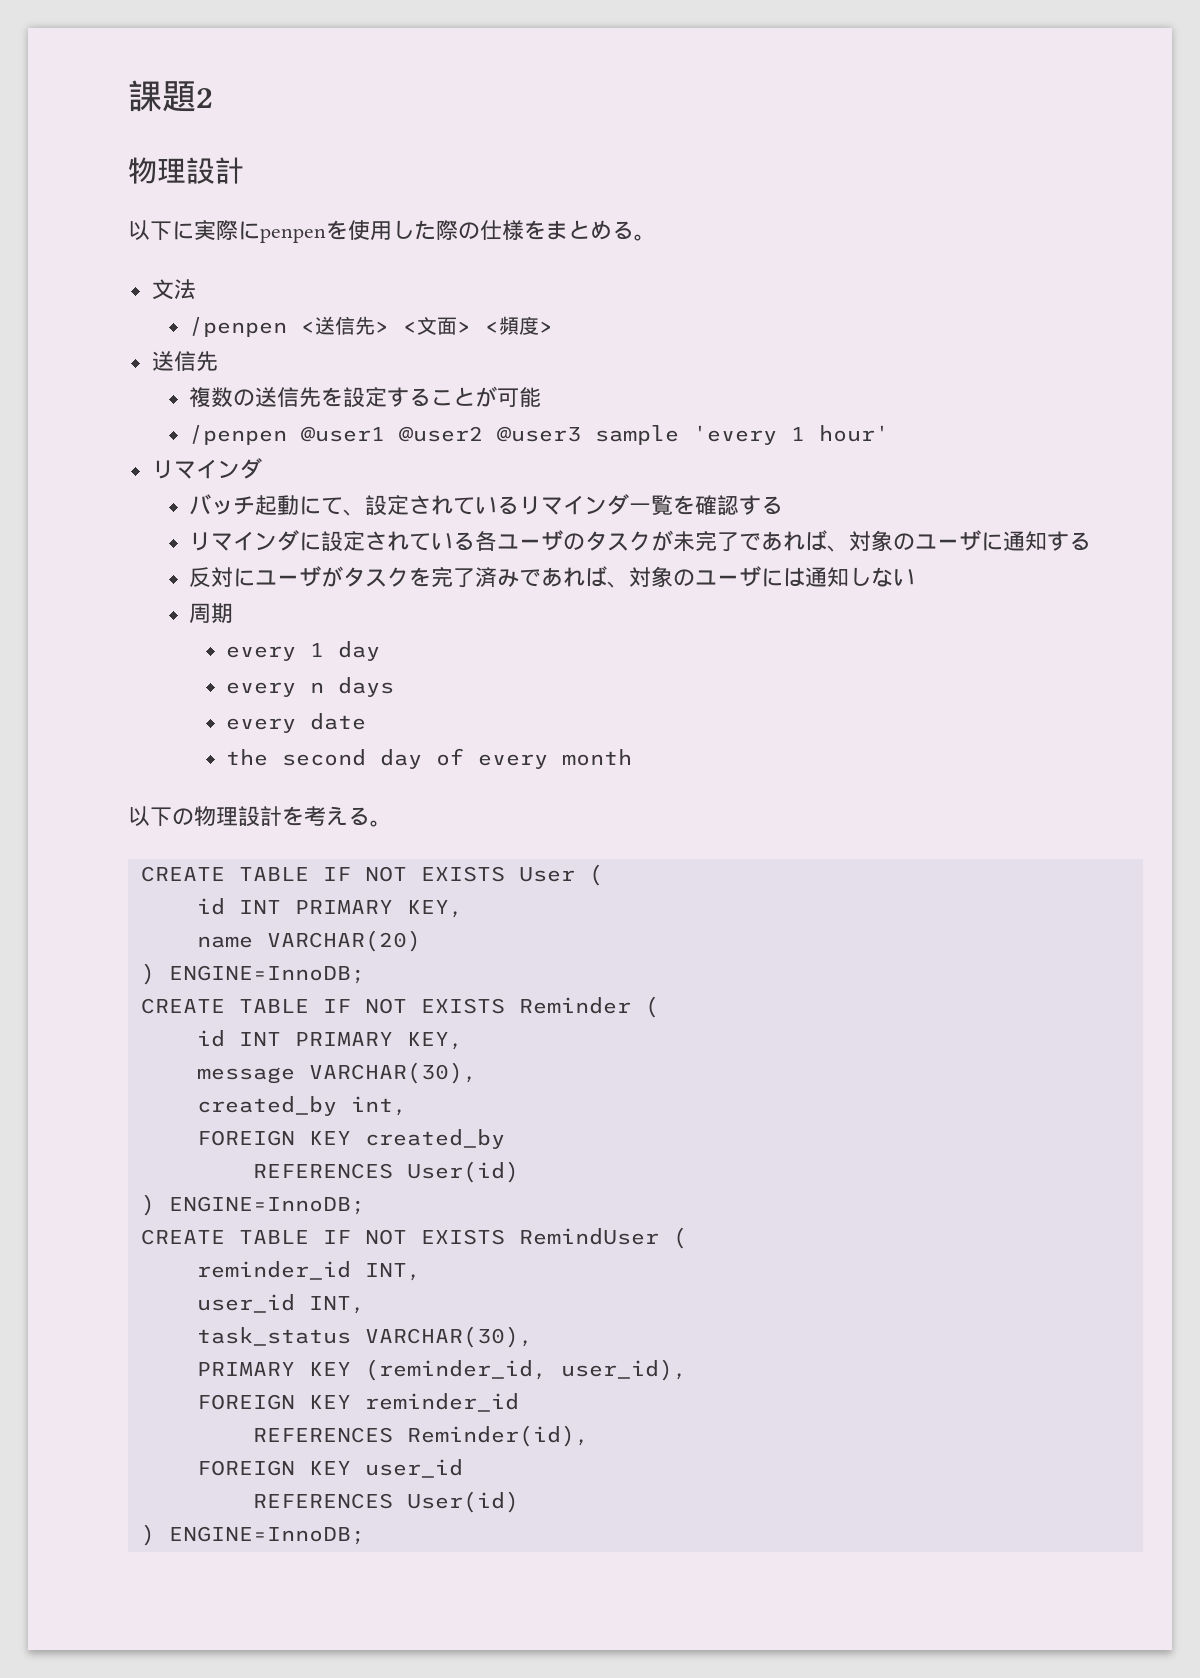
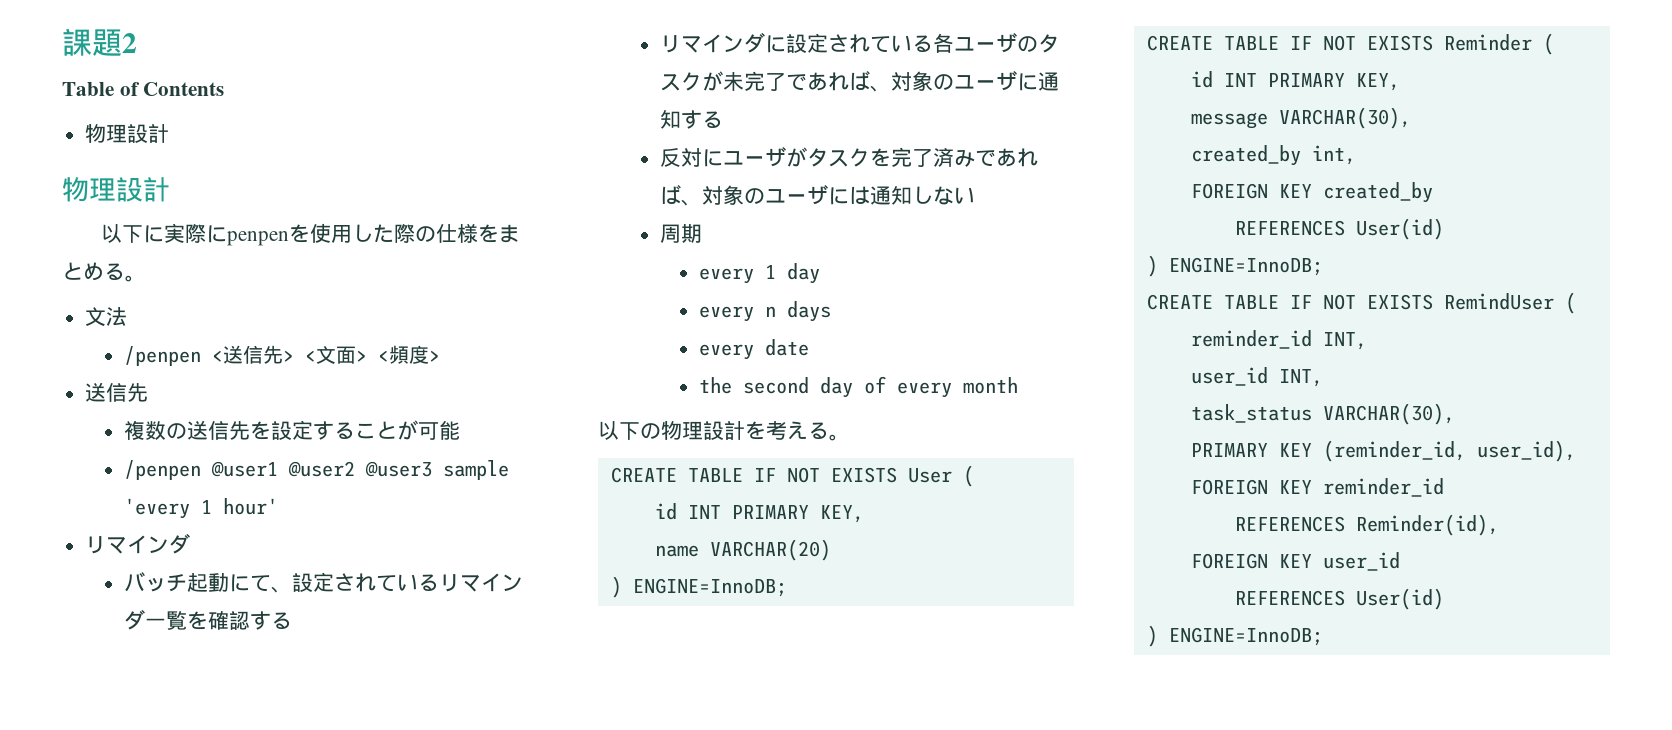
+ Table of Contents
+ 物理設計

